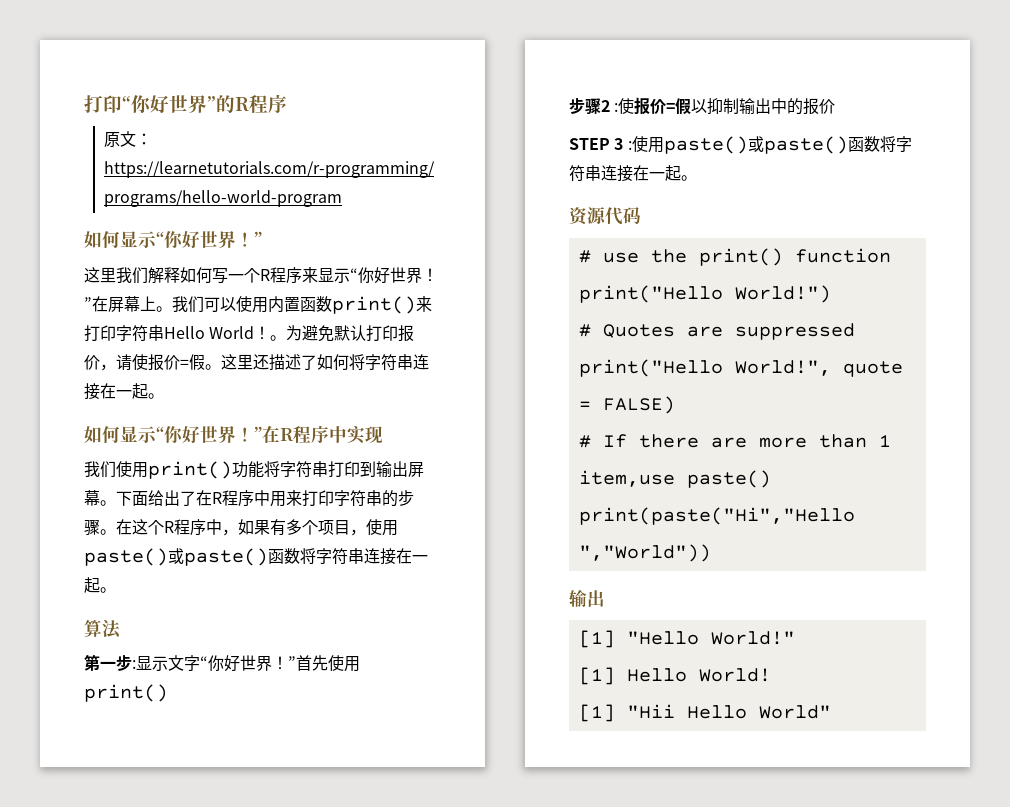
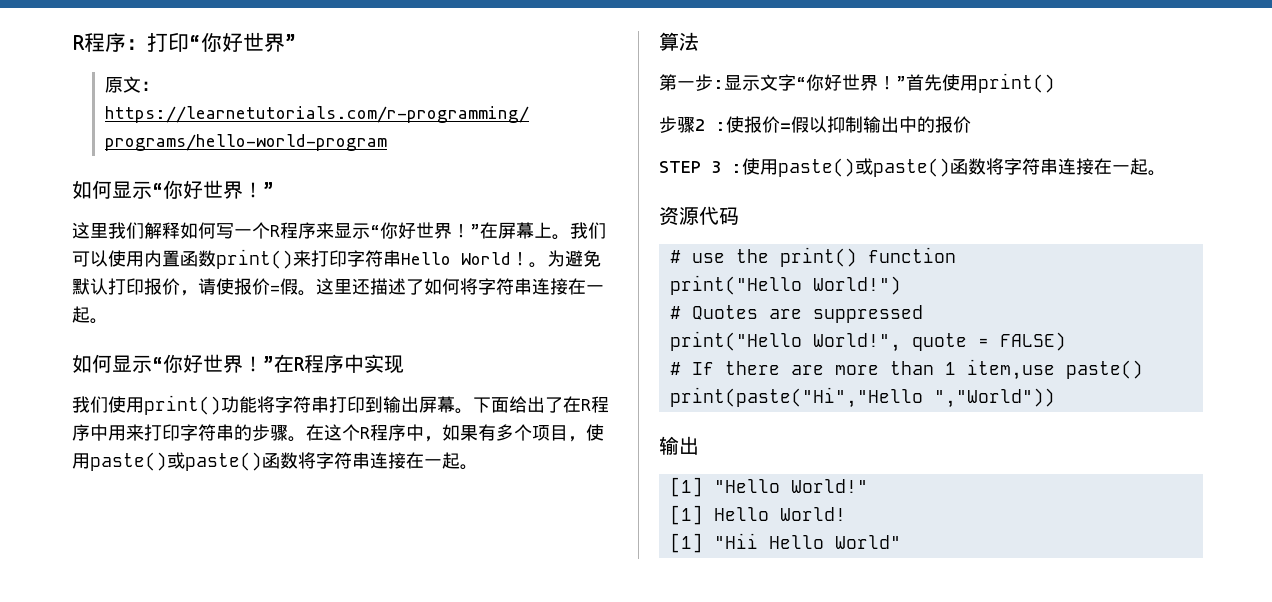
- 打印“你好世界”的R程序
+ R程序：打印“你好世界”

